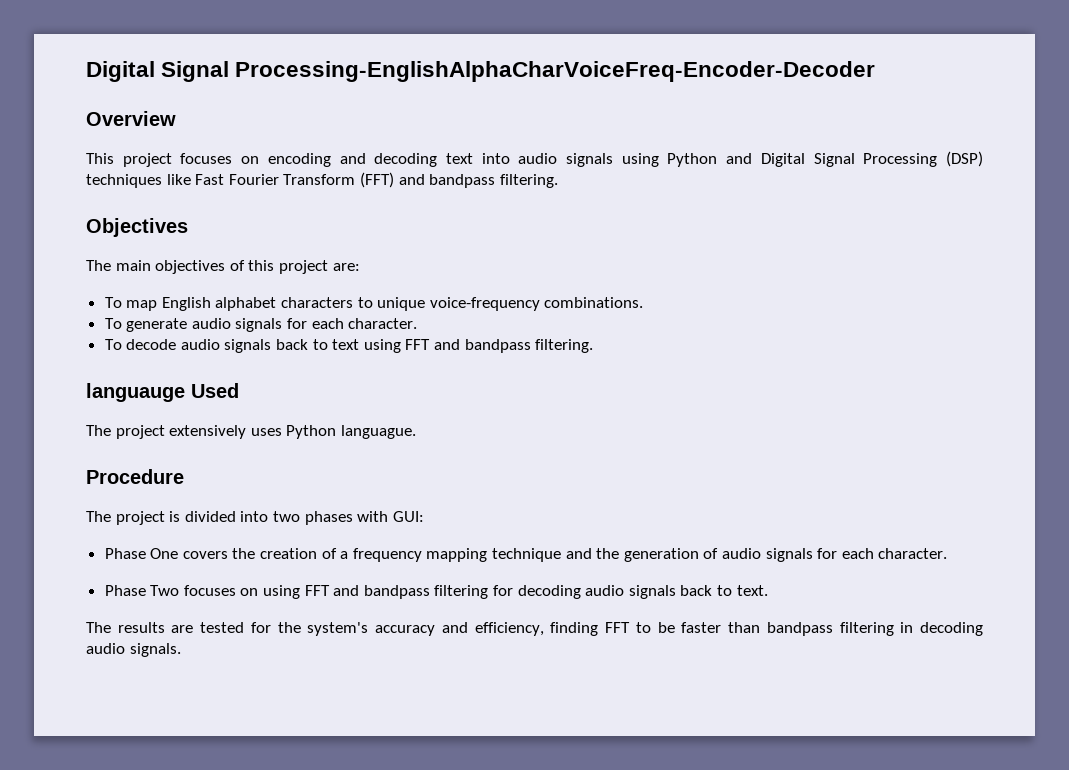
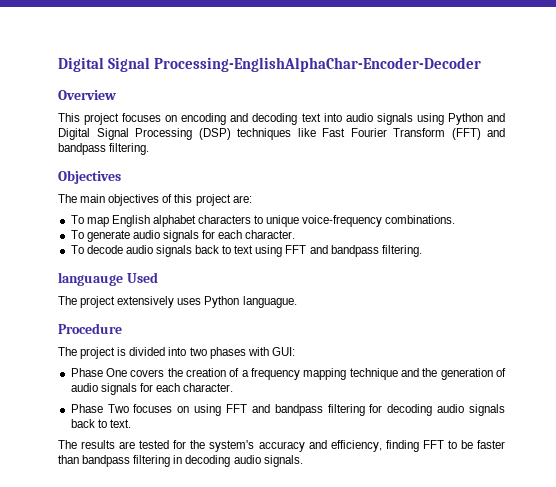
- Digital Signal Processing-EnglishAlphaCharVoiceFreq-Encoder-Decoder
+ Digital Signal Processing-EnglishAlphaChar-Encoder-Decoder

